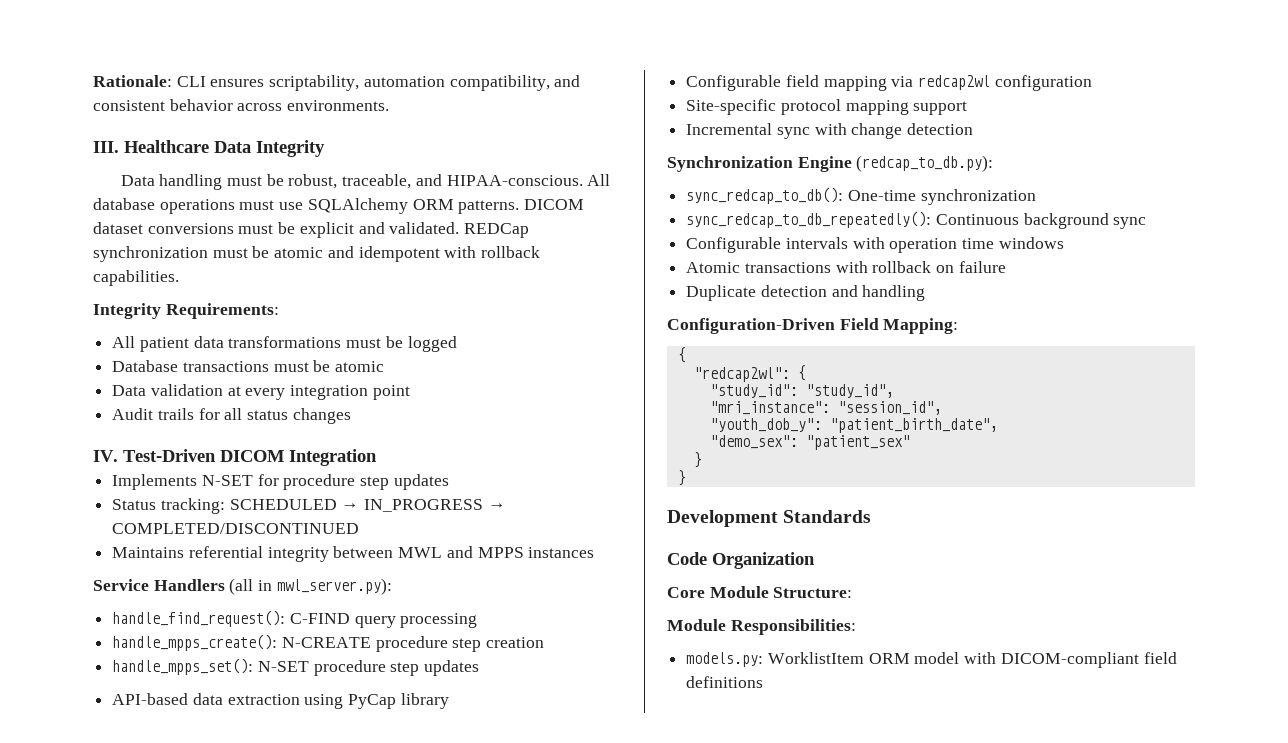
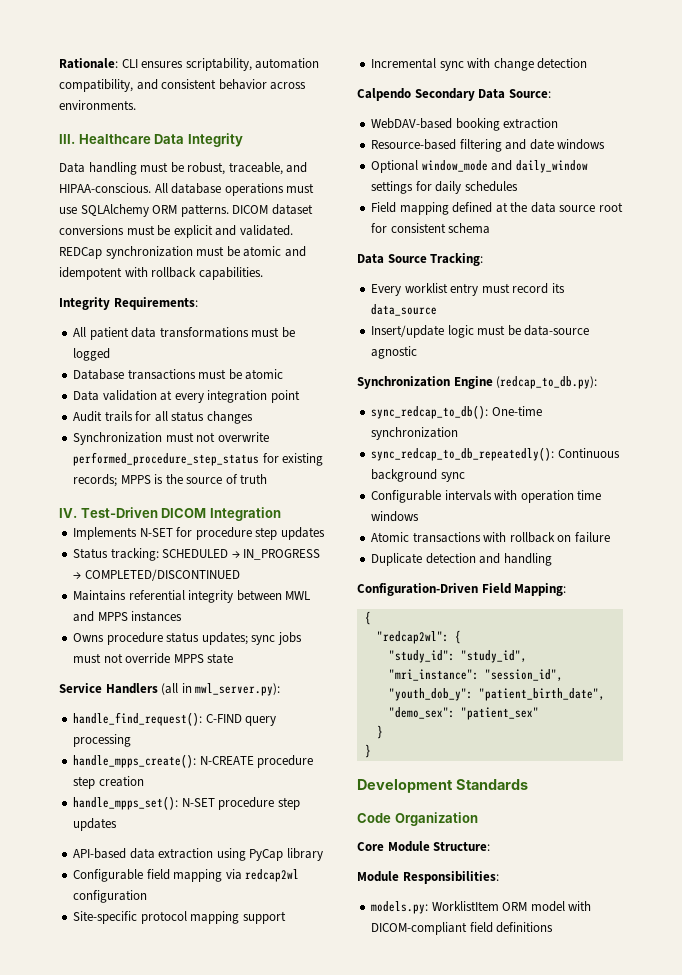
+ Synchronization must not overwrite performed_procedure_step_status for existing records; MPPS is the source of truth
+ Owns procedure status updates; sync jobs must not override MPPS state
+ Calpendo Secondary Data Source:
+ WebDAV-based booking extraction
+ Resource-based filtering and date windows
+ Optional window_mode and daily_window settings for daily schedules
+ Field mapping defined at the data source root for consistent schema
+ Data Source Tracking:
+ Every worklist entry must record its data_source
+ Insert/update logic must be data-source agnostic

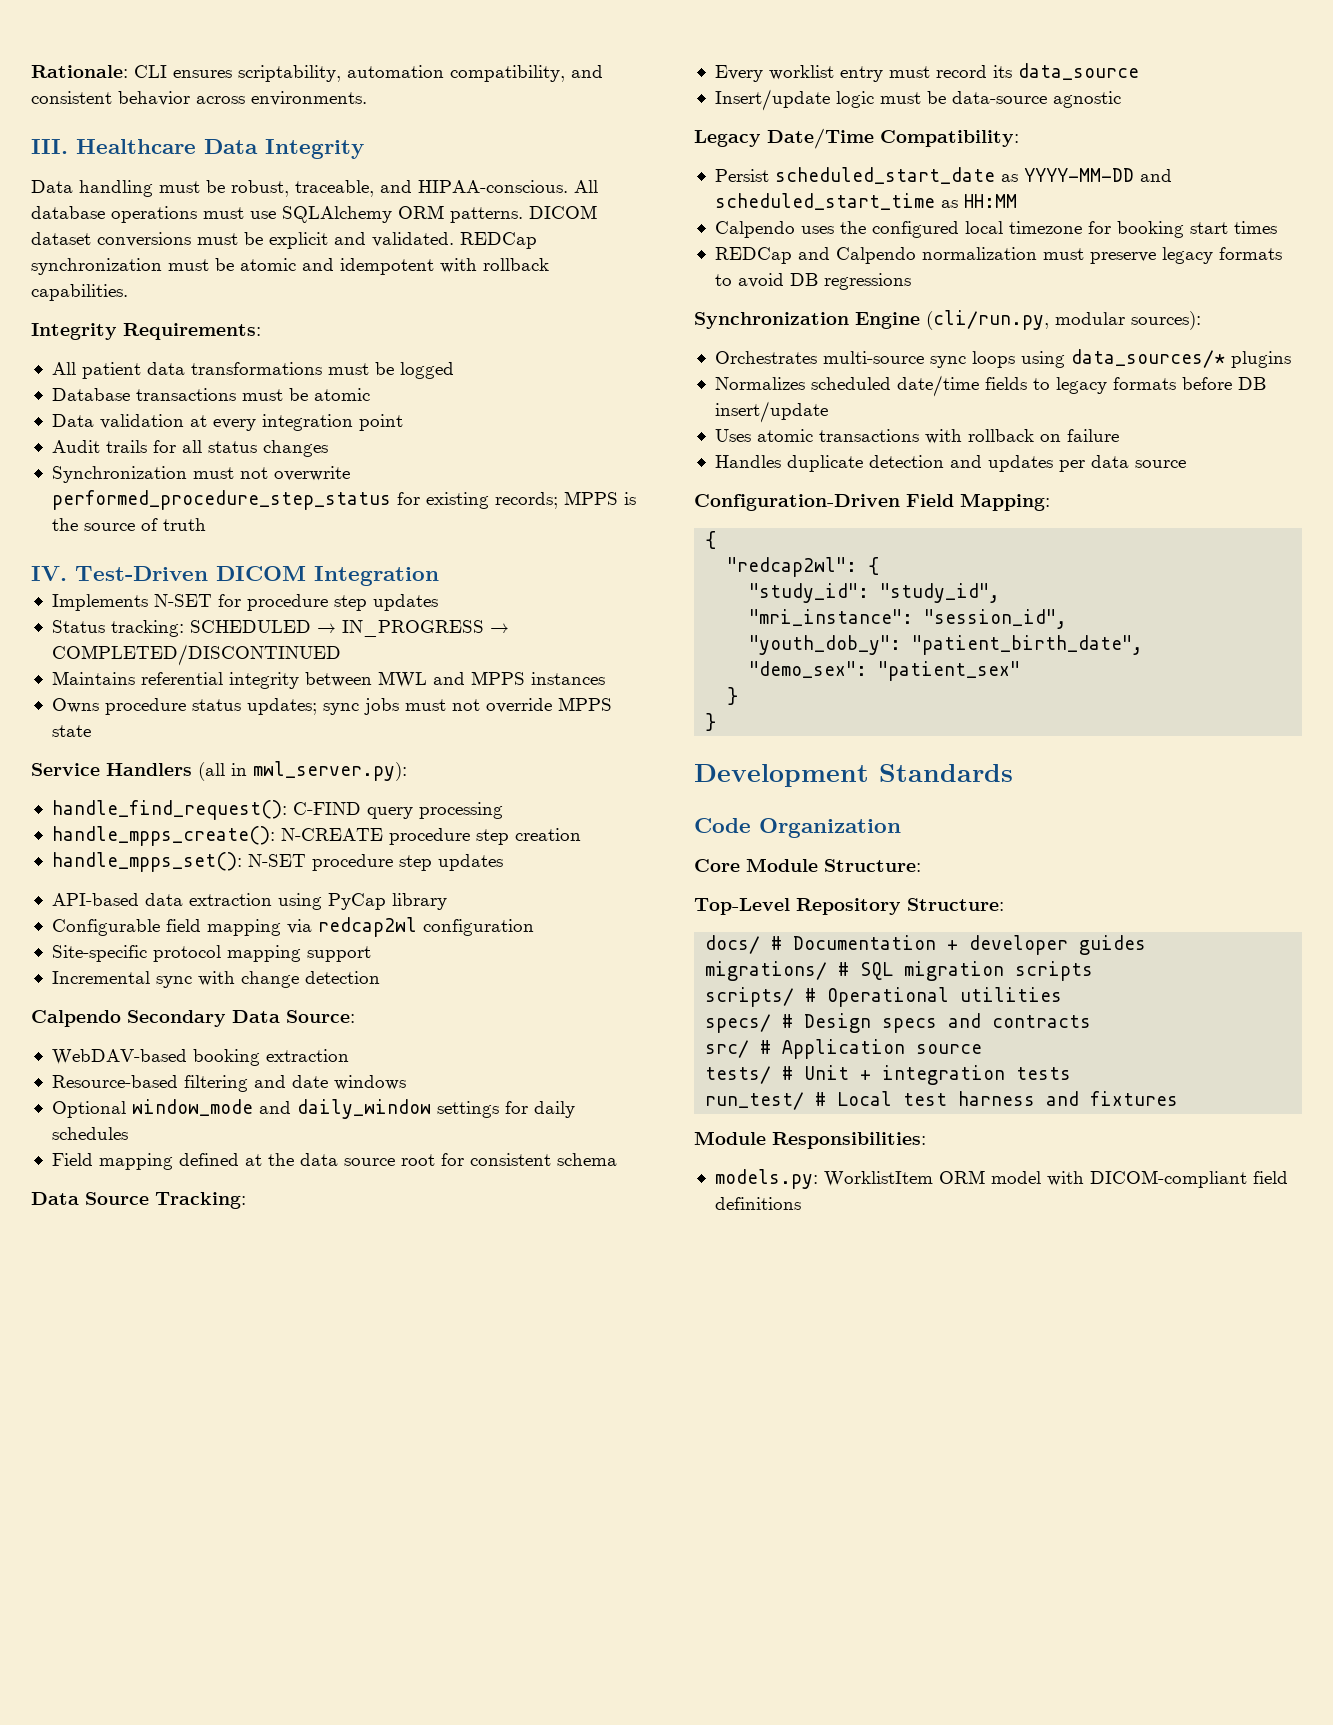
- Synchronization Engine (redcap_to_db.py):
- sync_redcap_to_db(): One-time synchronization
- sync_redcap_to_db_repeatedly(): Continuous background sync
- Configurable intervals with operation time windows
- Atomic transactions with rollback on failure
+ Legacy Date/Time Compatibility:
+ Persist scheduled_start_date as YYYY-MM-DD and scheduled_start_time as HH:MM
+ Calpendo uses the configured local timezone for booking start times
+ REDCap and Calpendo normalization must preserve legacy formats to avoid DB regressions
+ Synchronization Engine (cli/run.py, modular sources):
+ Orchestrates multi-source sync loops using data_sources/* plugins
+ Normalizes scheduled date/time fields to legacy formats before DB insert/update
+ Uses atomic transactions with rollback on failure
- Duplicate detection and handling
+ Handles duplicate detection and updates per data source
+ Top-Level Repository Structure:
+ docs/ # Documentation + developer guides
+ migrations/ # SQL migration scripts
+ scripts/ # Operational utilities
+ specs/ # Design specs and contracts
+ src/ # Application source
+ tests/ # Unit + integration tests
+ run_test/ # Local test harness and fixtures

